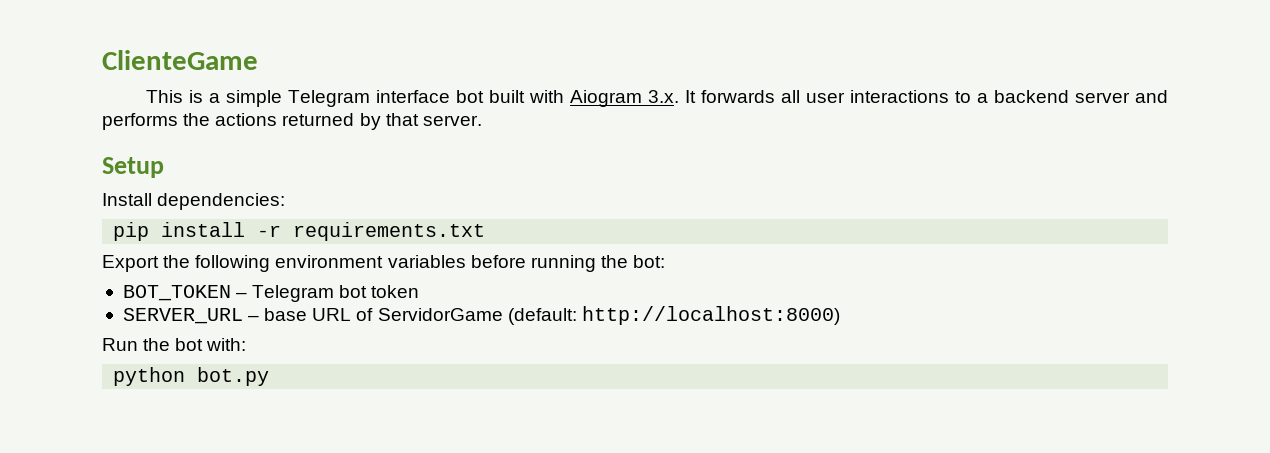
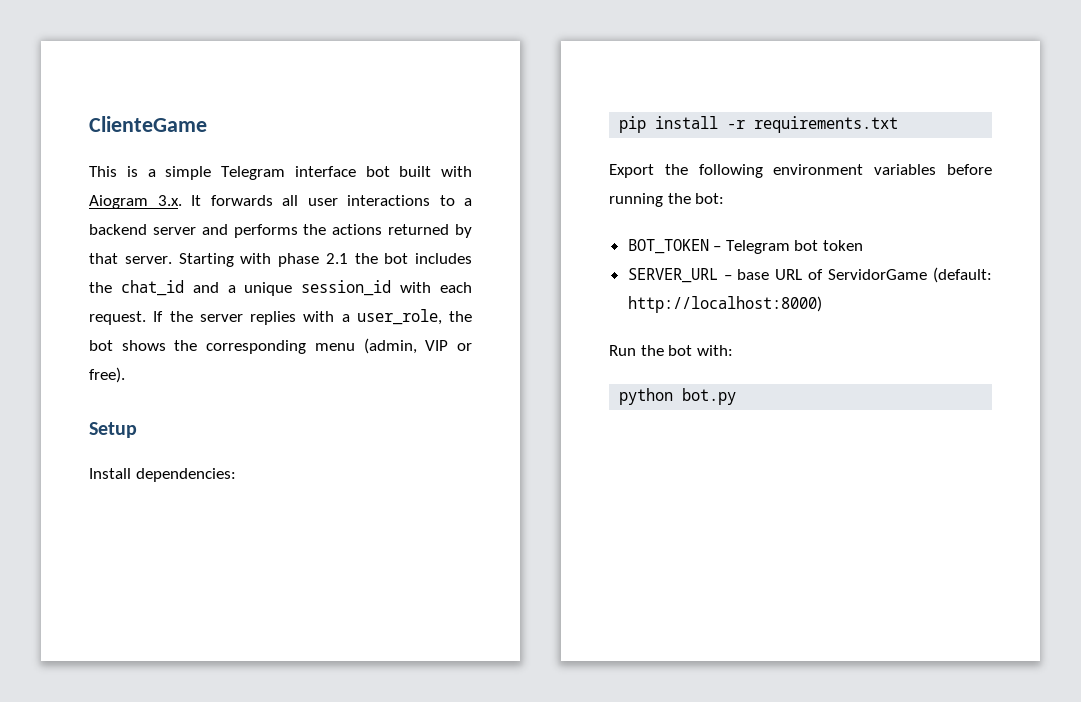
+ Starting with phase 2.1 the bot includes the chat_id and a unique session_id with each request. If the server replies with a user_role, the bot shows the corresponding menu (admin, VIP or free).

